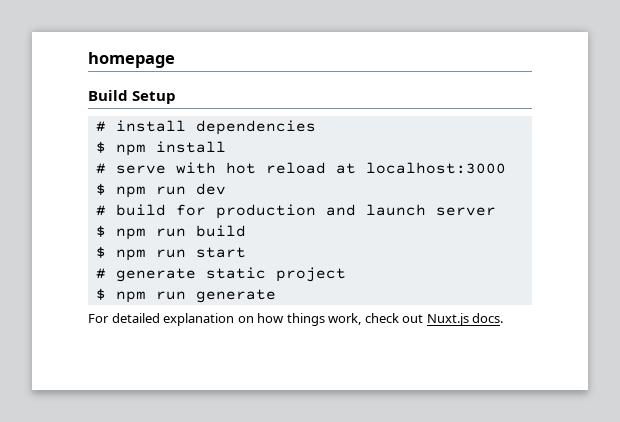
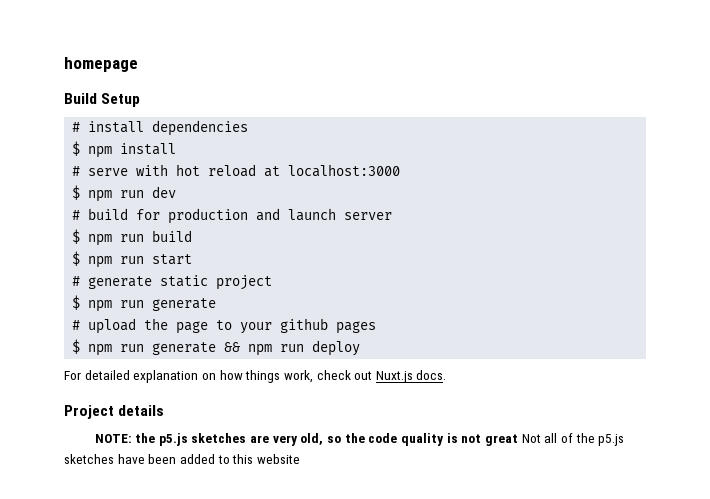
+ # upload the page to your github pages
+ $ npm run generate && npm run deploy
+ Project details
+ NOTE: the p5.js sketches are very old, so the code quality is not great Not all of the p5.js sketches have been added to this website

